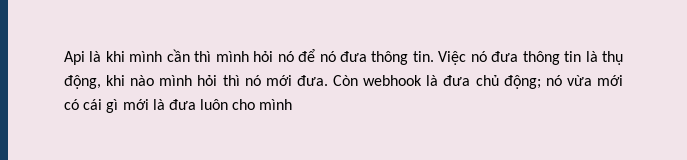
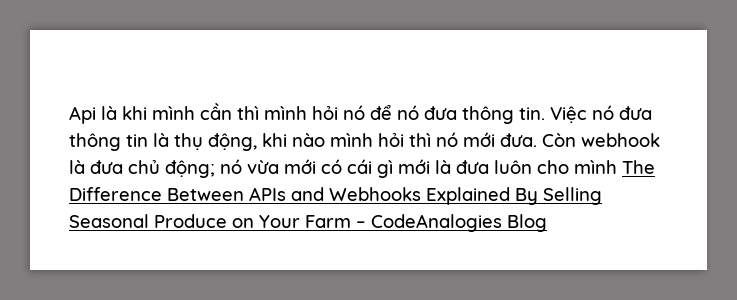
- Còn webhook là đưa chủ động; nó vừa mới có cái gì mới là đưa luôn cho mình
+ Còn webhook là đưa chủ động; nó vừa mới có cái gì mới là đưa luôn cho mình The Difference Between APIs and Webhooks Explained By Selling Seasonal Produce on Your Farm – CodeAnalogies Blog

